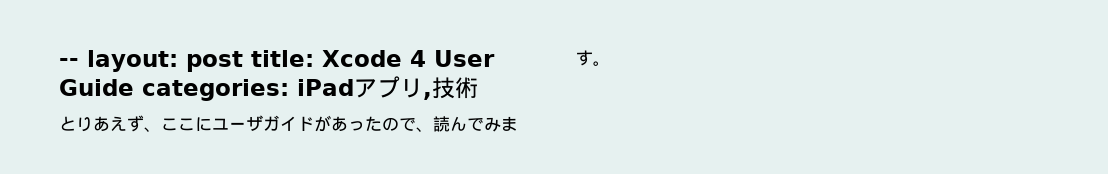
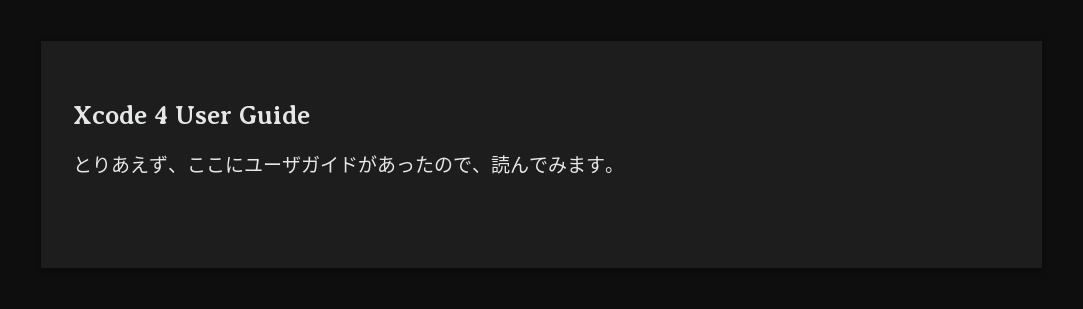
- -- layout: post title: Xcode 4 User Guide categories: iPadアプリ,技術
+ Xcode 4 User Guide

